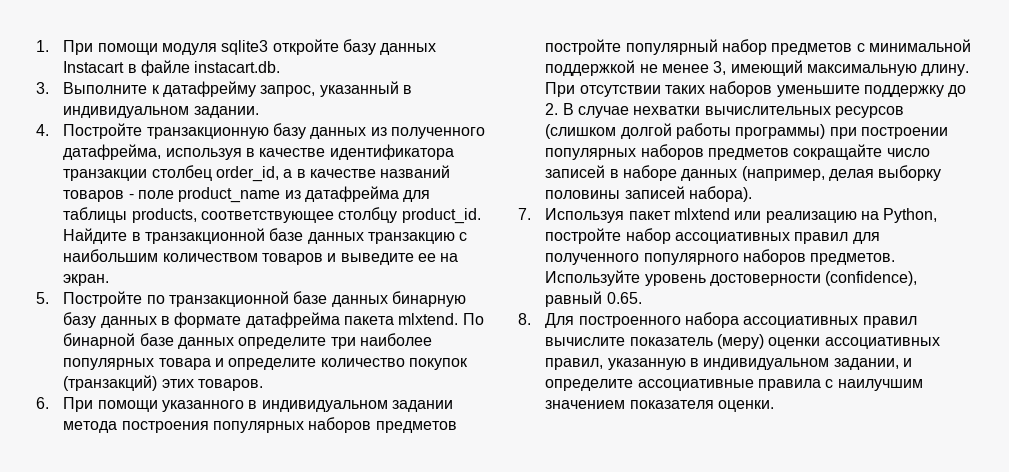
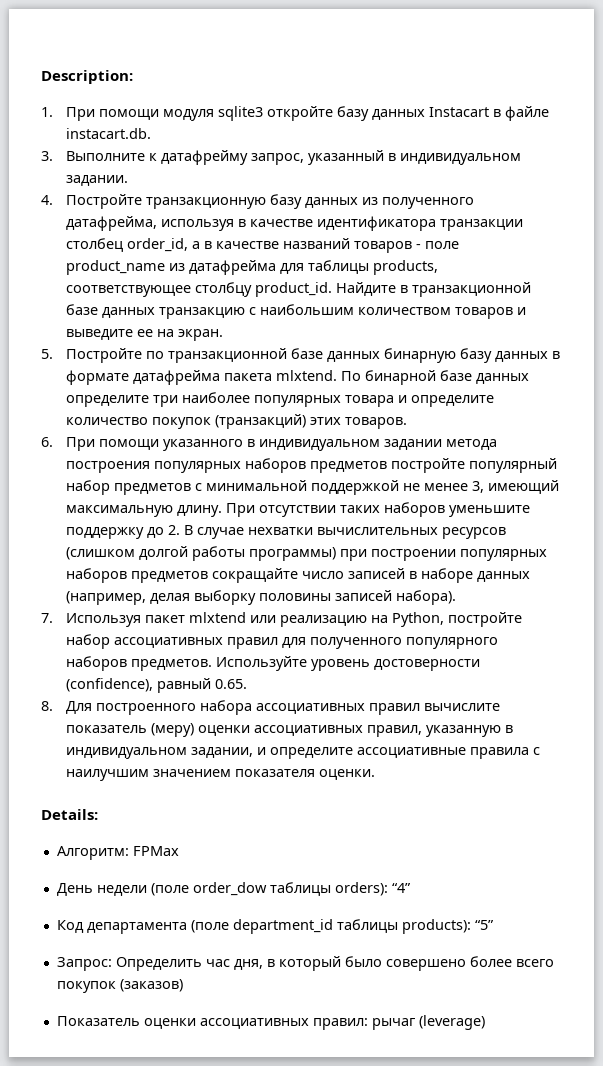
+ Description:
+ Details:
+ Алгоритм: FPMax
+ День недели (поле order_dow таблицы orders): “4”
+ Код департамента (поле department_id таблицы products): “5”
+ Запрос: Определить час дня, в который было совершено более всего покупок (заказов)
+ Показатель оценки ассоциативных правил: рычаг (leverage)

